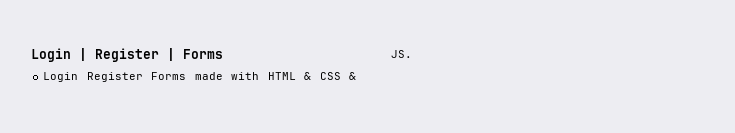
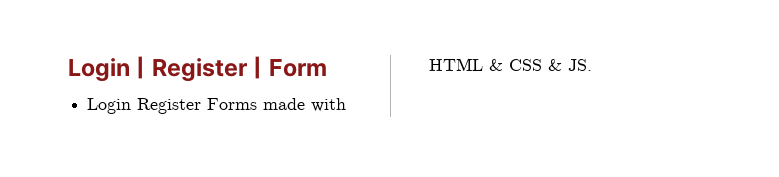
- Login | Register | Forms
+ Login | Register | Form

